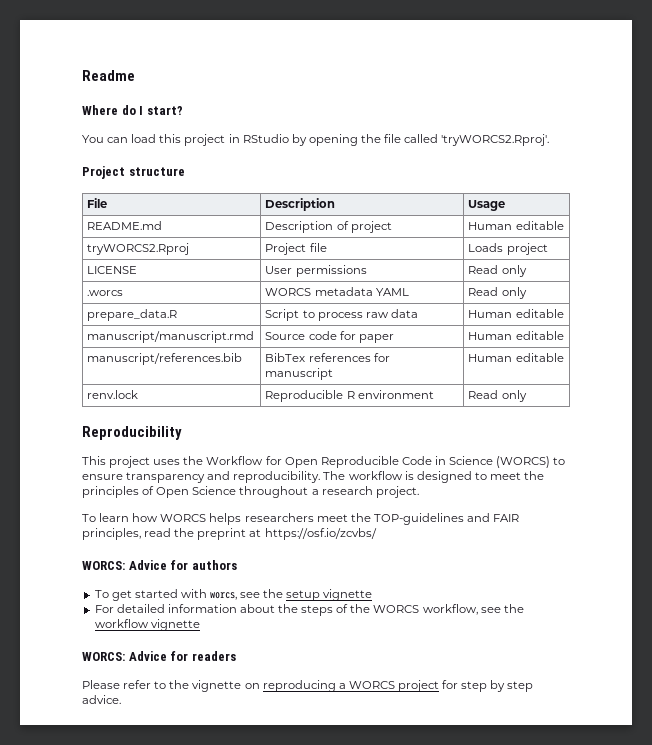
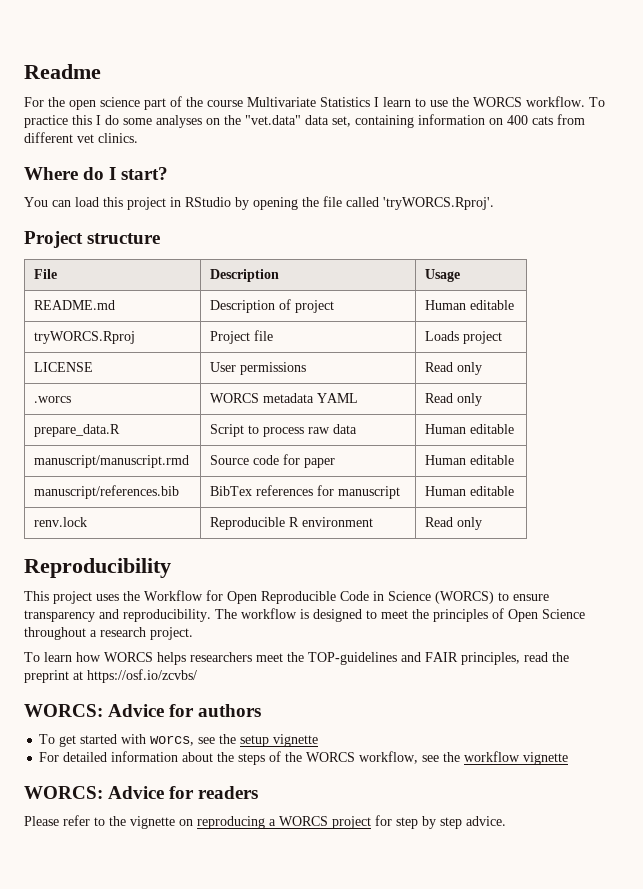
+ For the open science part of the course Multivariate Statistics I learn to use the WORCS workflow. To practice this I do some analyses on the "vet.data" data set, containing information on 400 cats from different vet clinics.
- You can load this project in RStudio by opening the file called 'tryWORCS2.Rproj'.
+ You can load this project in RStudio by opening the file called 'tryWORCS.Rproj'.
- tryWORCS2.Rproj | Project file | Loads project
+ tryWORCS.Rproj | Project file | Loads project

